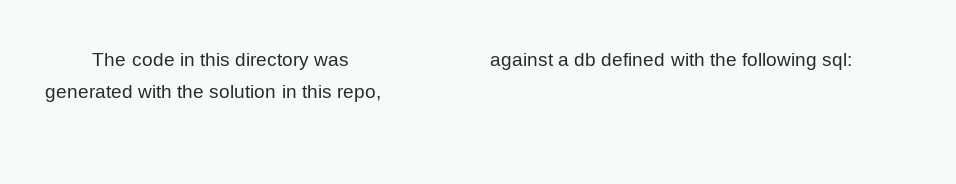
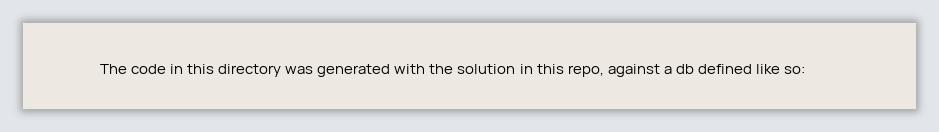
- The code in this directory was generated with the solution in this repo, against a db defined with the following sql:
+ The code in this directory was generated with the solution in this repo, against a db defined like so:

